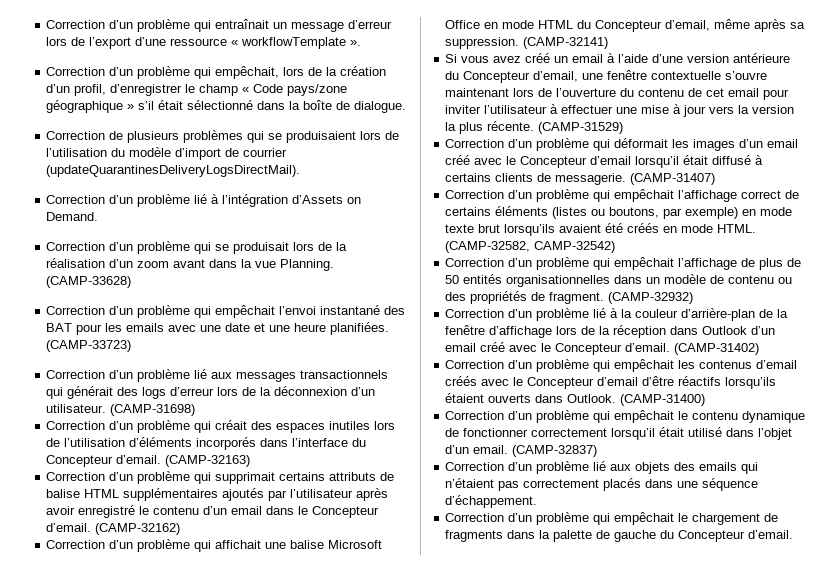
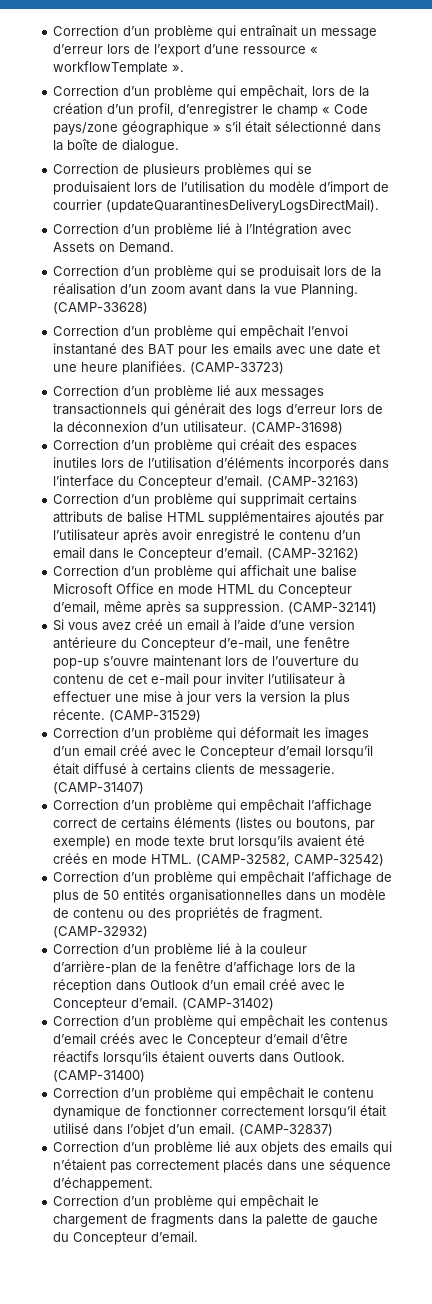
- Correction d’un problème lié à l’intégration d’Assets on Demand.
+ Correction d’un problème lié à l’Intégration avec Assets on Demand.
- Si vous avez créé un email à l’aide d’une version antérieure du Concepteur d’email, une fenêtre contextuelle s’ouvre maintenant lors de l’ouverture du contenu de cet email pour inviter l’utilisateur à effectuer une mise à jour vers la version la plus récente.
+ Si vous avez créé un email à l’aide d’une version antérieure du Concepteur d’e-mail, une fenêtre pop-up s’ouvre maintenant lors de l’ouverture du contenu de cet e-mail pour inviter l’utilisateur à effectuer une mise à jour vers la version la plus récente.

